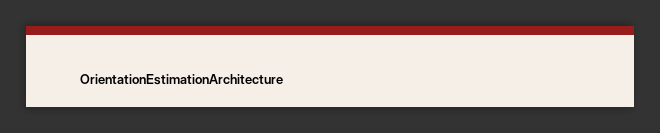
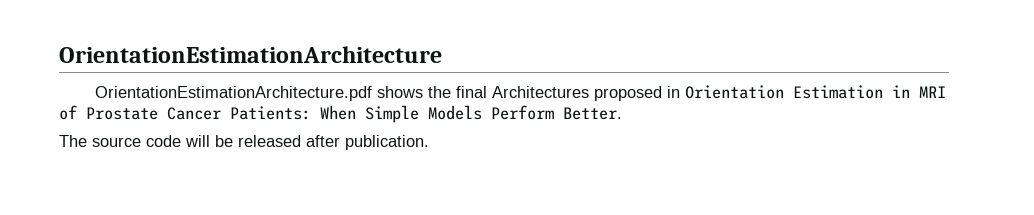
+ OrientationEstimationArchitecture.pdf shows the final Architectures proposed in Orientation Estimation in MRI of Prostate Cancer Patients: When Simple Models Perform Better.
+ The source code will be released after publication.

